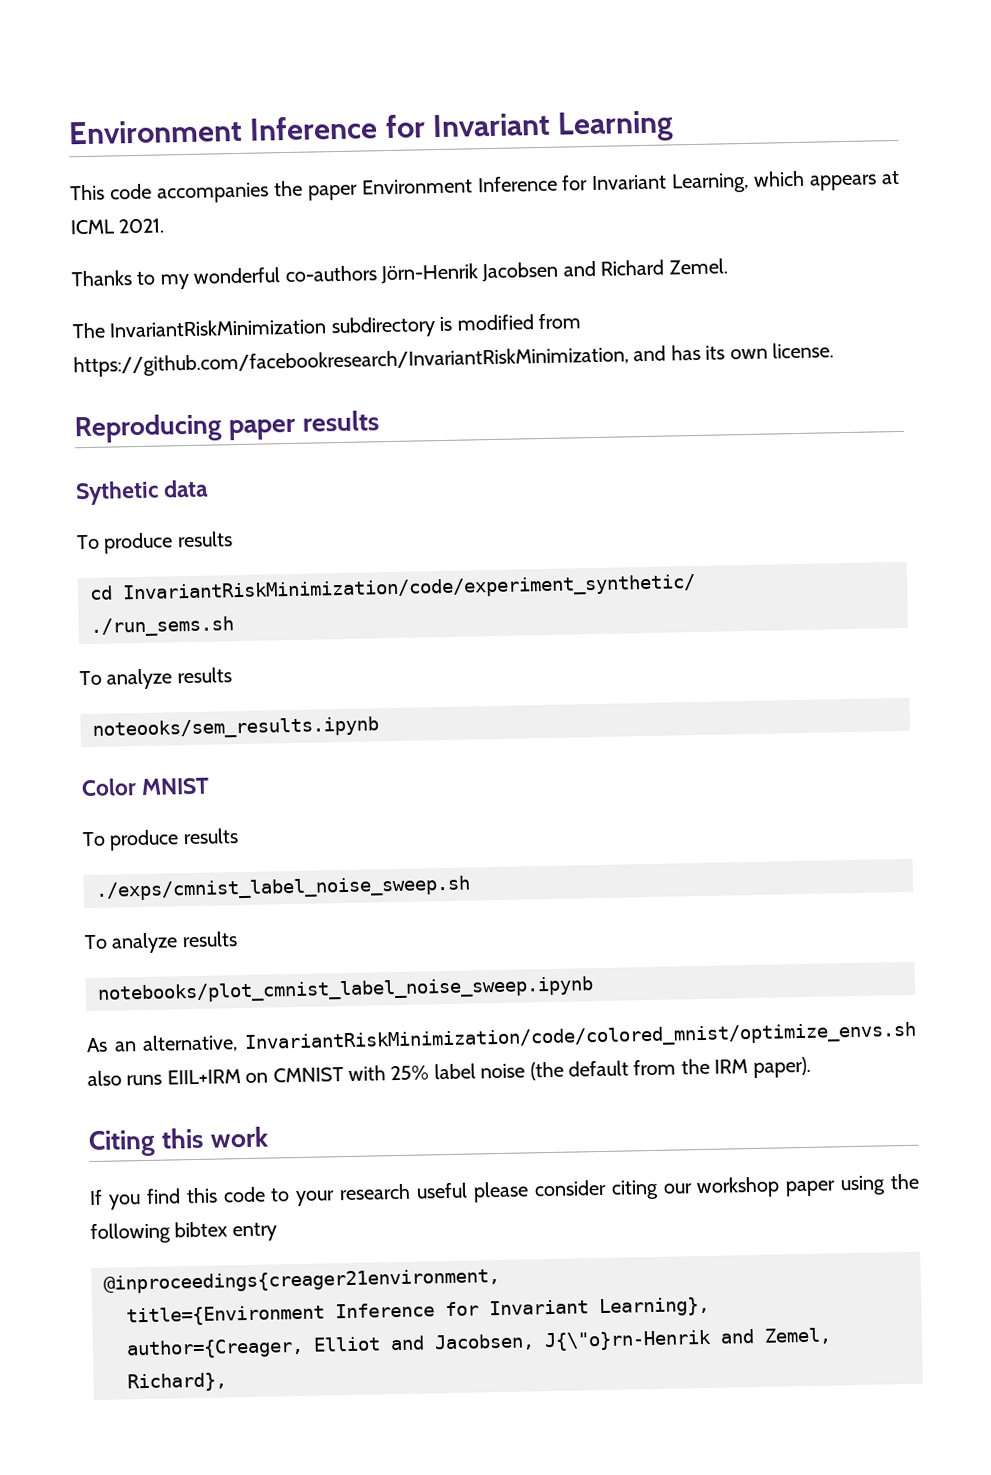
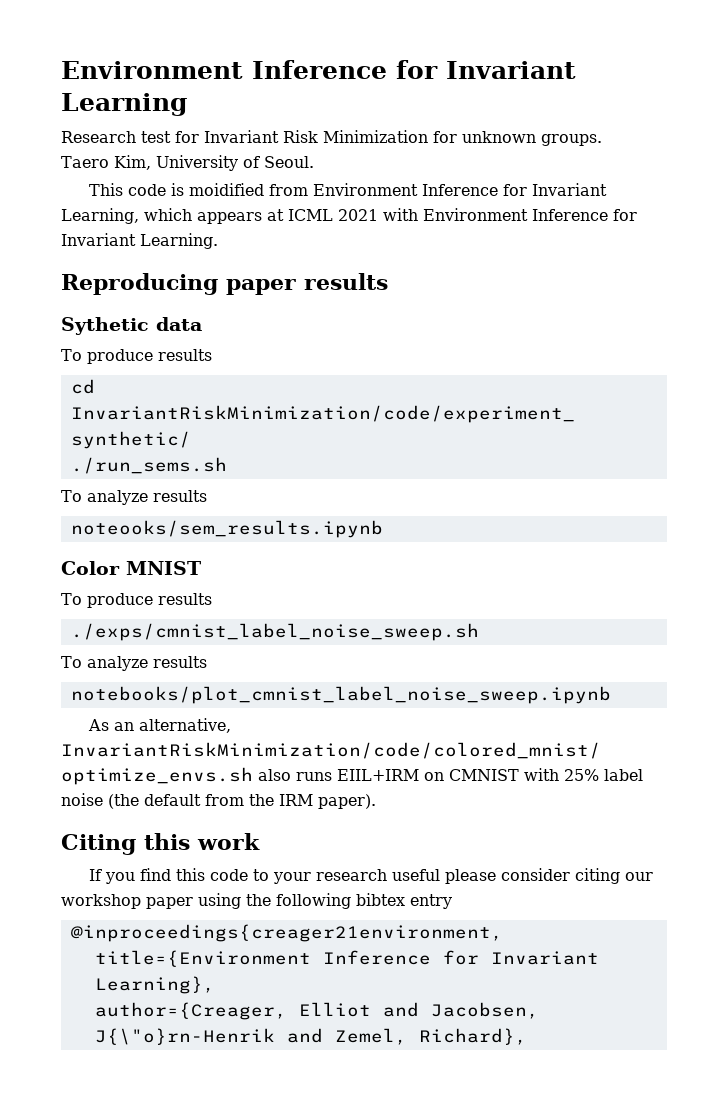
+ Research test for Invariant Risk Minimization for unknown groups.
+ Taero Kim, University of Seoul.
- This code accompanies the paper Environment Inference for Invariant Learning, which appears at ICML 2021.
- Thanks to my wonderful co-authors Jörn-Henrik Jacobsen and Richard Zemel.
- The InvariantRiskMinimization subdirectory is modified from https://github.com/facebookresearch/InvariantRiskMinimization, and has its own license.
+ This code is moidified from Environment Inference for Invariant Learning, which appears at ICML 2021 with Environment Inference for Invariant Learning.

